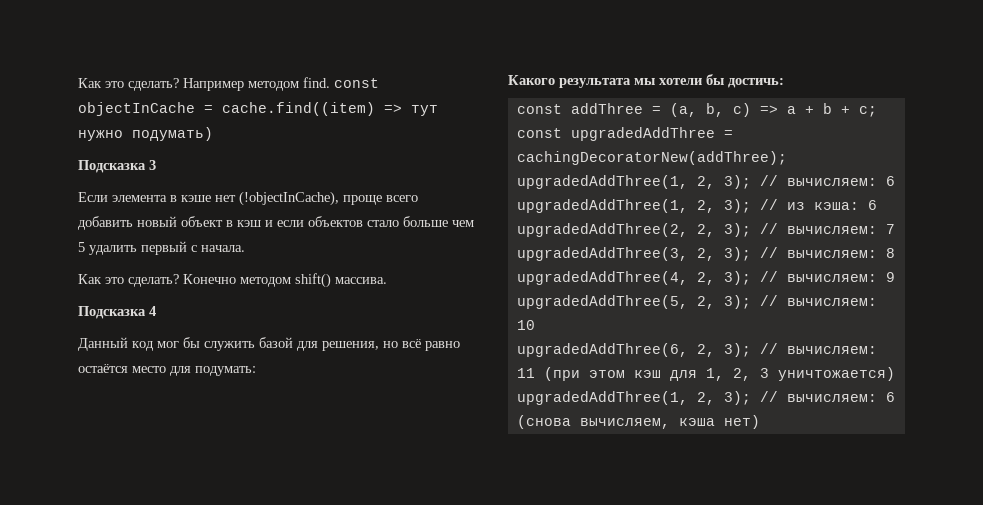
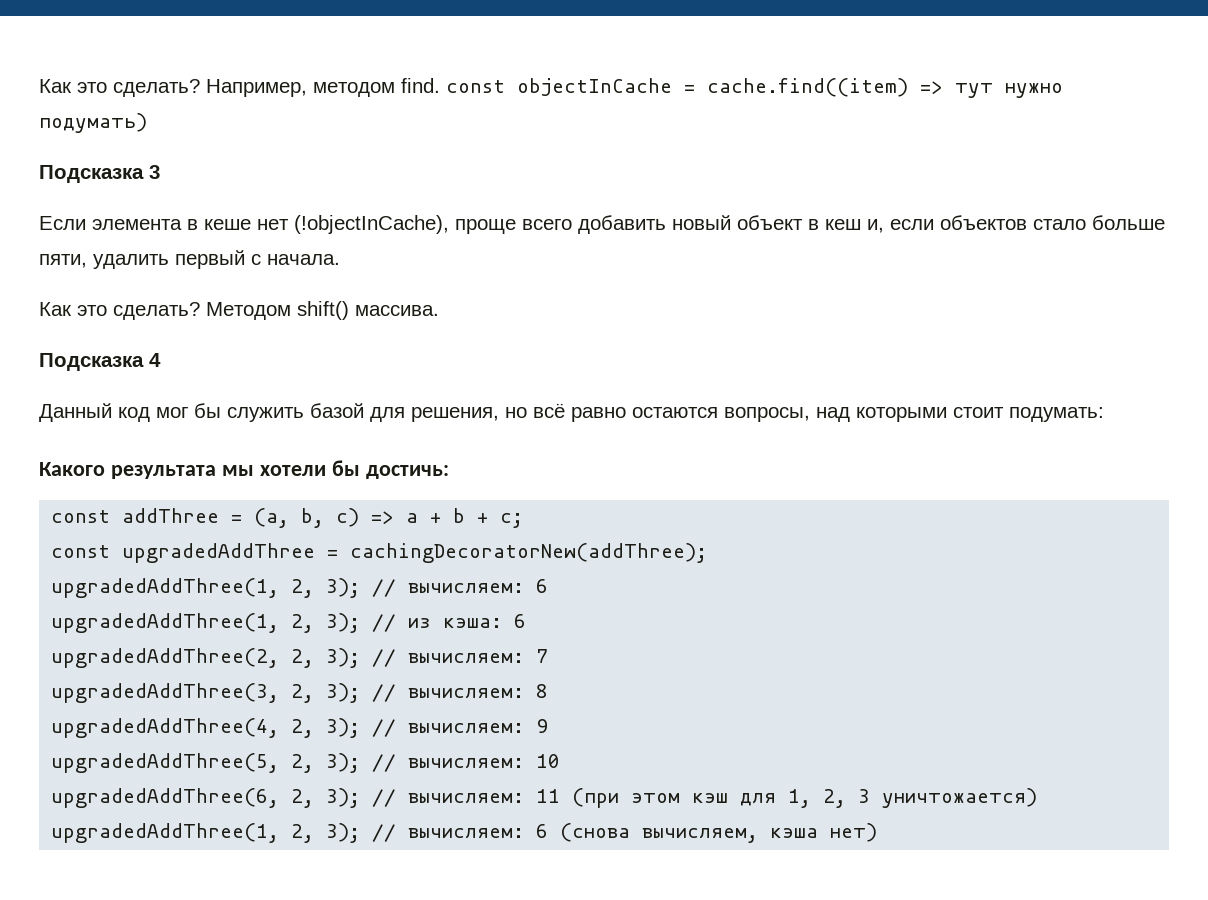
- Как это сделать? Например методом find. const objectInCache = cache.find((item) => тут нужно подумать)
+ Как это сделать? Например, методом find. const objectInCache = cache.find((item) => тут нужно подумать)
- Если элемента в кэше нет (!objectInCache), проще всего добавить новый объект в кэш и если объектов стало больше чем 5 удалить первый с начала.
+ Если элемента в кеше нет (!objectInCache), проще всего добавить новый объект в кеш и, если объектов стало больше пяти, удалить первый с начала.
- Конечно методом shift() массива.
+ Методом shift() массива.
- Данный код мог бы служить базой для решения, но всё равно остаётся место для подумать:
+ Данный код мог бы служить базой для решения, но всё равно остаются вопросы, над которыми стоит подумать:

